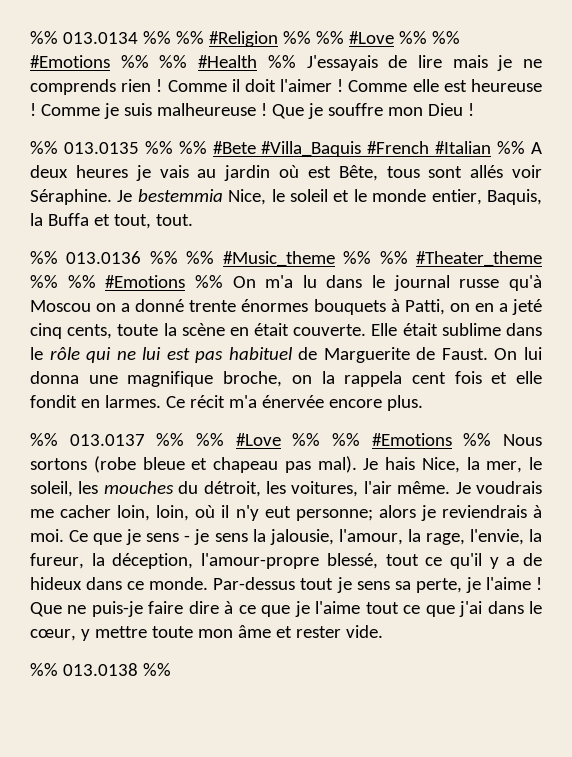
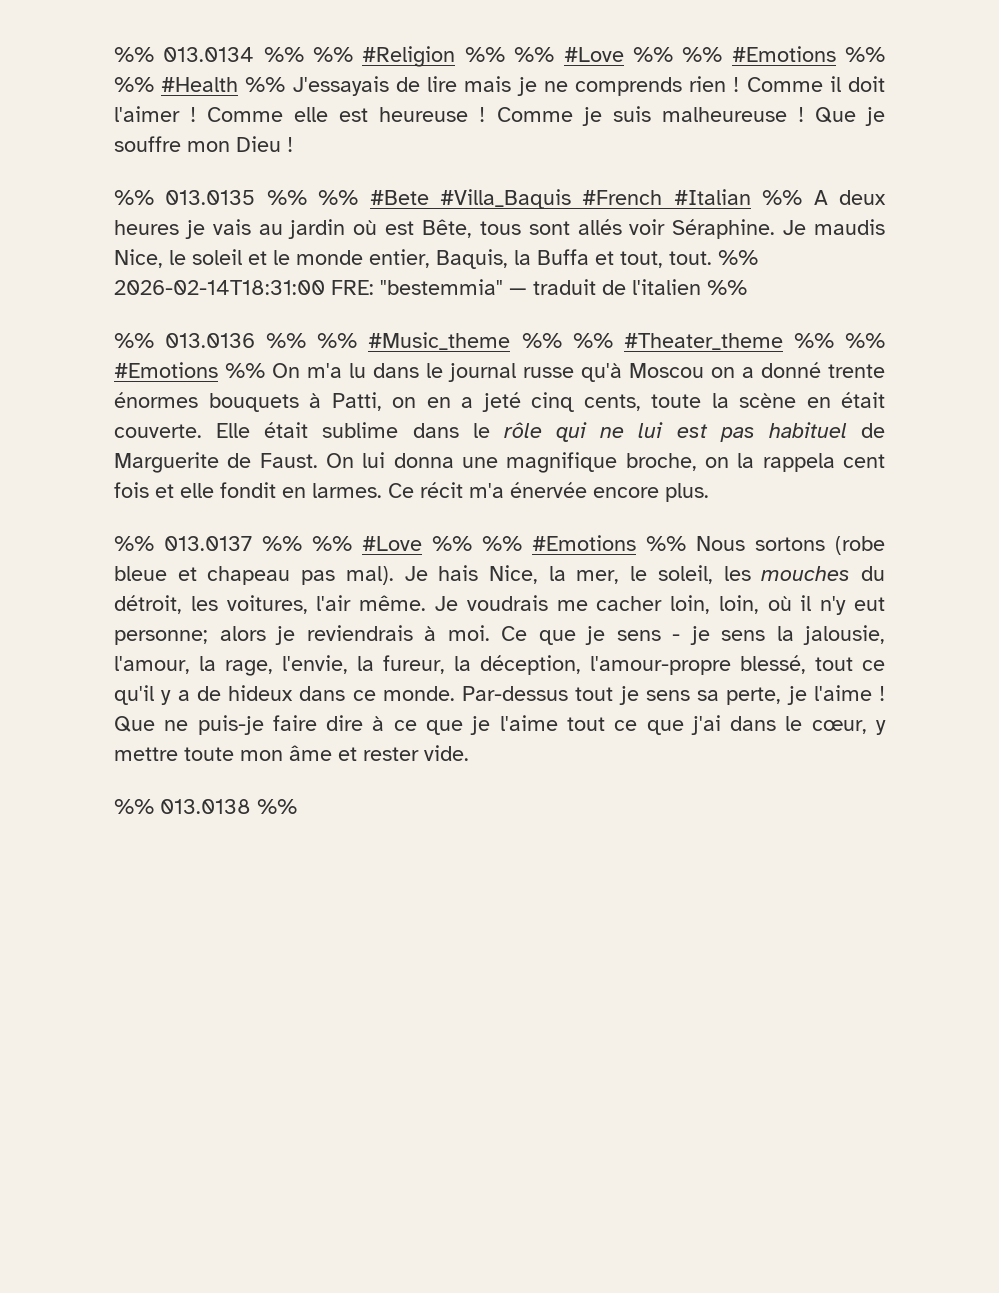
- Je bestemmia Nice, le soleil et le monde entier, Baquis, la Buffa et tout, tout.
+ Je maudis Nice, le soleil et le monde entier, Baquis, la Buffa et tout, tout. %% 2026-02-14T18:31:00 FRE: "bestemmia" — traduit de l'italien %%

